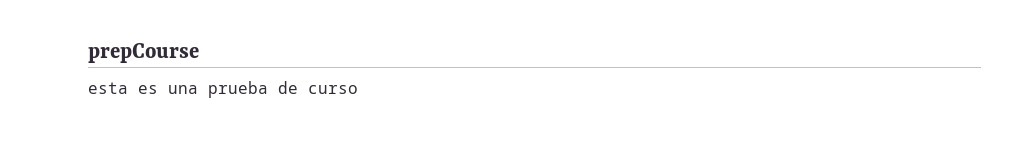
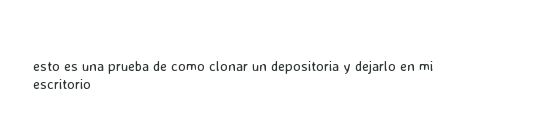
- prepCourse
- esta es una prueba de curso
+ esto es una prueba de como clonar un depositoria y dejarlo en mi escritorio

